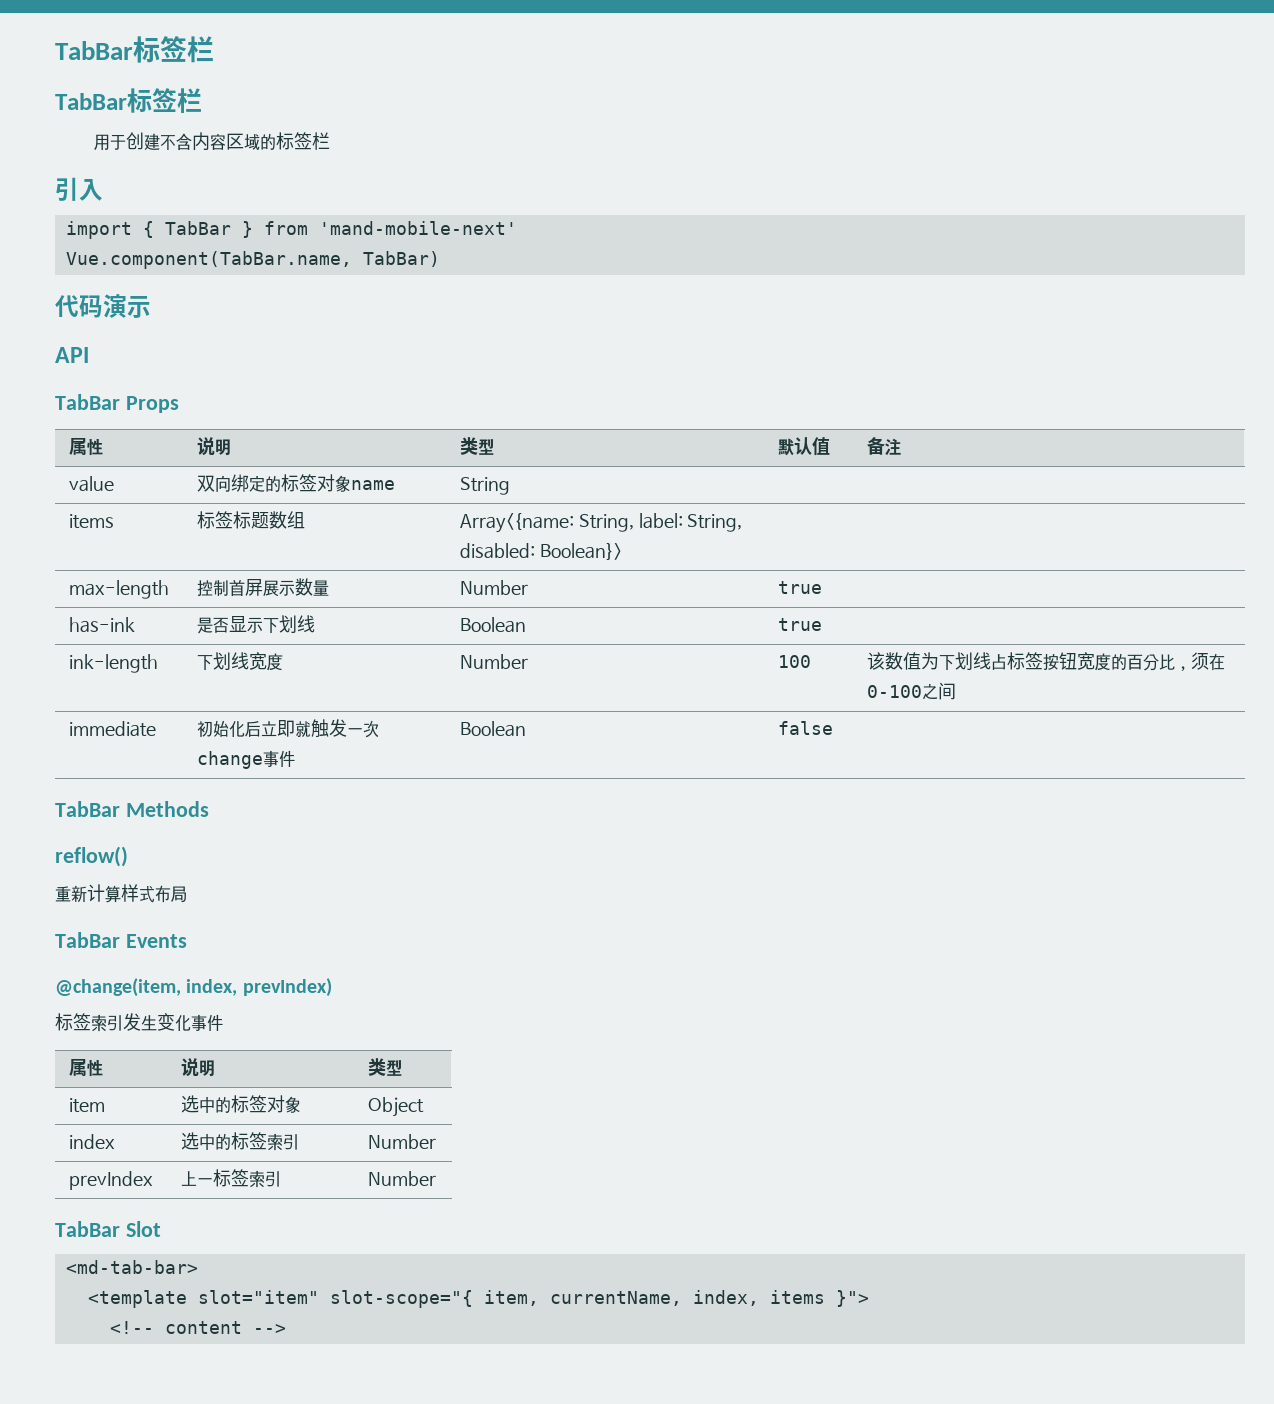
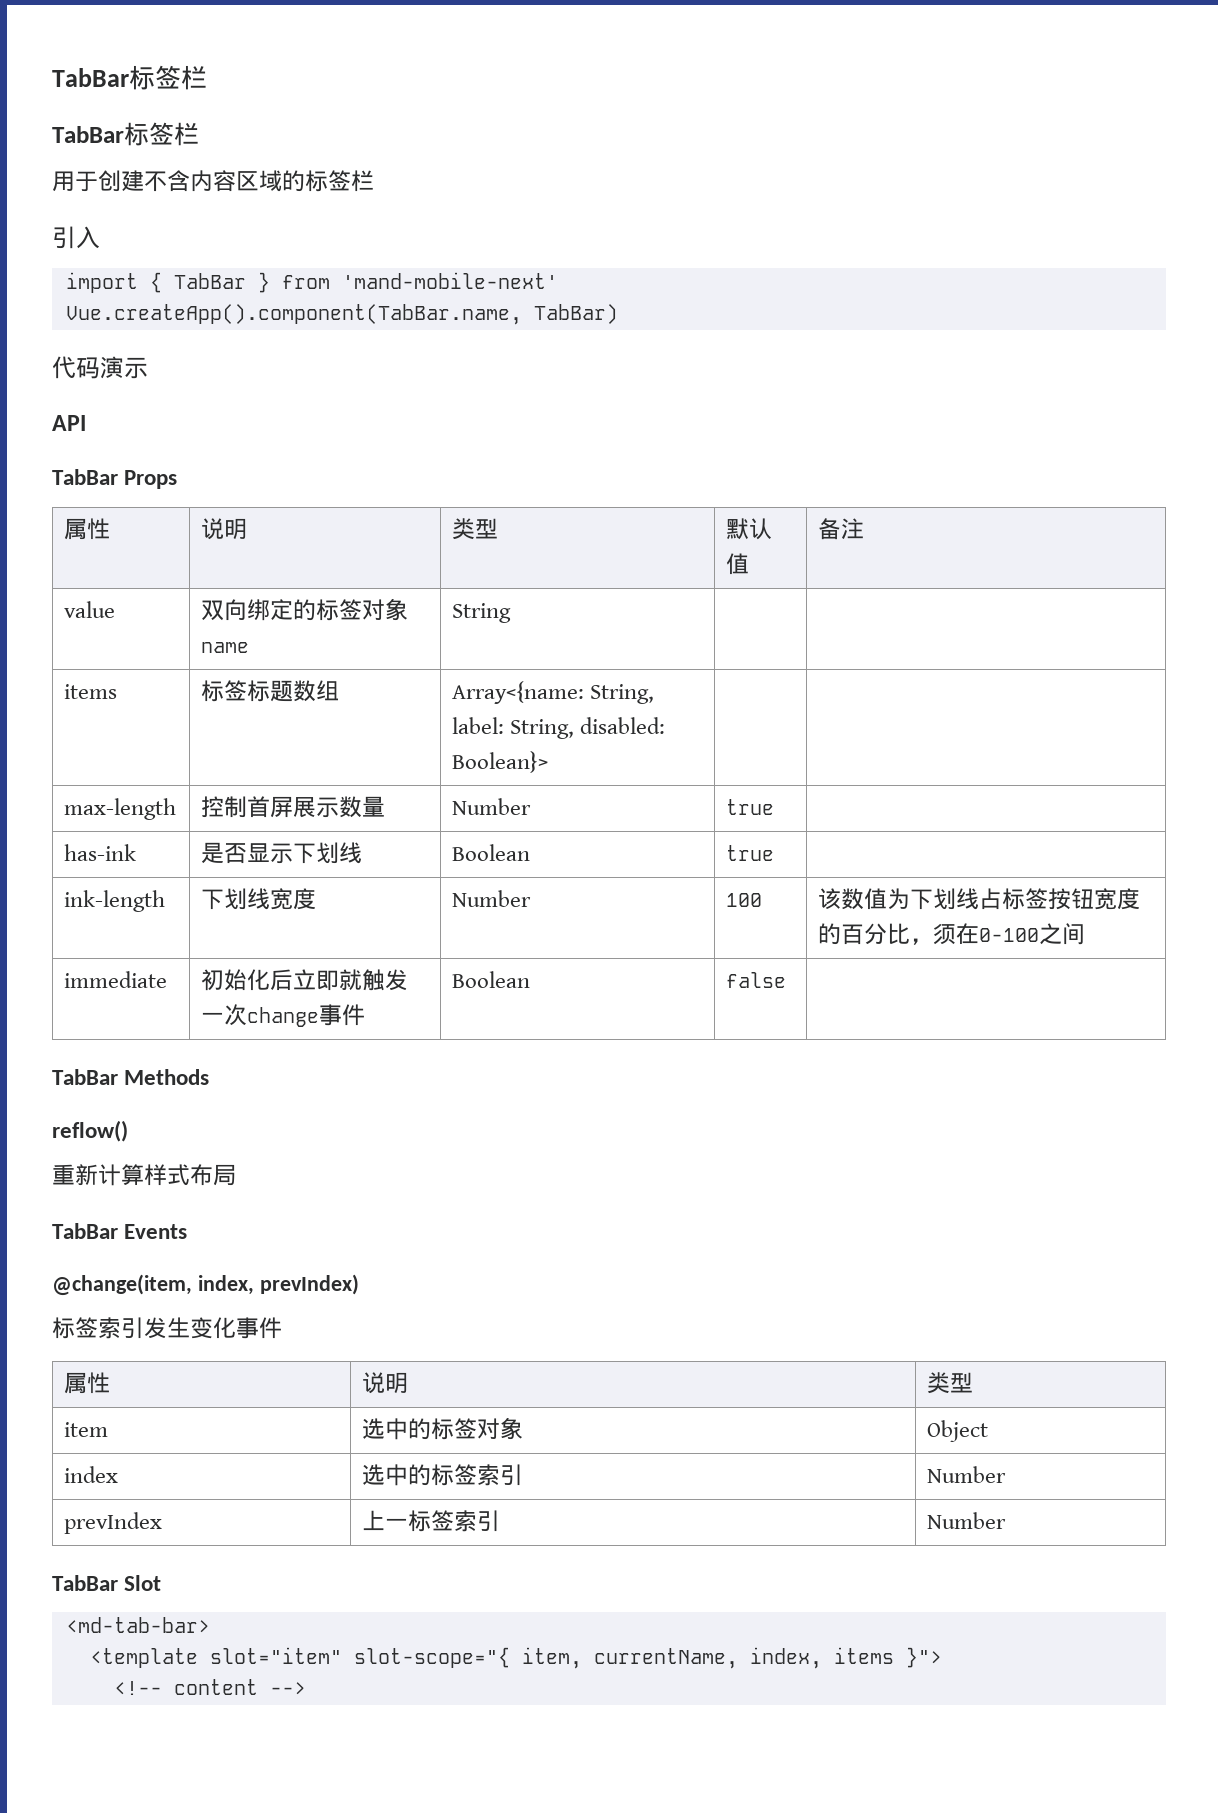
- Vue.component(TabBar.name, TabBar)
+ Vue.createApp().component(TabBar.name, TabBar)

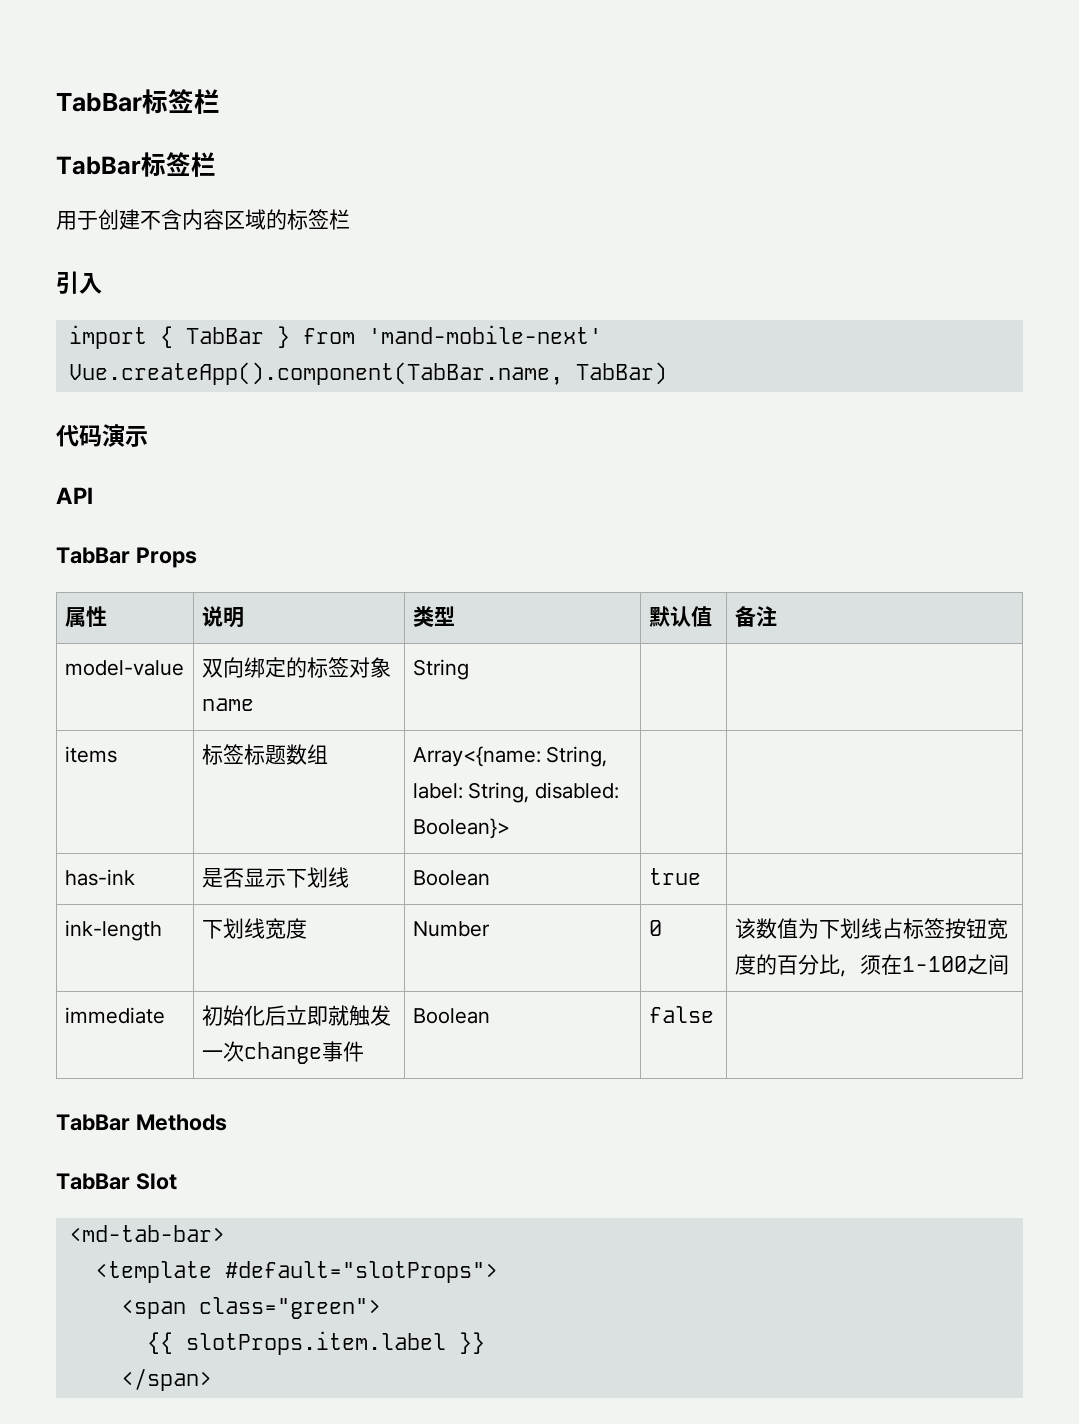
- value | 双向绑定的标签对象name | String | |
+ model-value | 双向绑定的标签对象name | String | |
- max-length | 控制首屏展示数量 | Number | true |
- ink-length | 下划线宽度 | Number | 100 | 该数值为下划线占标签按钮宽度的百分比，须在0-100之间
+ ink-length | 下划线宽度 | Number | 0 | 该数值为下划线占标签按钮宽度的百分比，须在1-100之间
- reflow()
- 重新计算样式布局
- TabBar Events
- @change(item, index, prevIndex)
- 标签索引发生变化事件
- 属性 | 说明 | 类型
- item | 选中的标签对象 | Object
- index | 选中的标签索引 | Number
- prevIndex | 上一标签索引 | Number
  TabBar Slot
  <md-tab-bar>
- <template slot="item" slot-scope="{ item, currentName, index, items }">
- <!-- content -->
+ <template #default="slotProps">
+ <span class="green">
+ {{ slotProps.item.label }}
+ </span>

